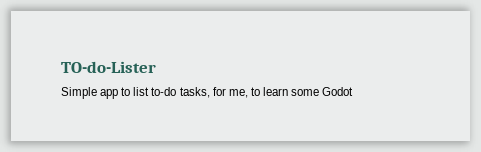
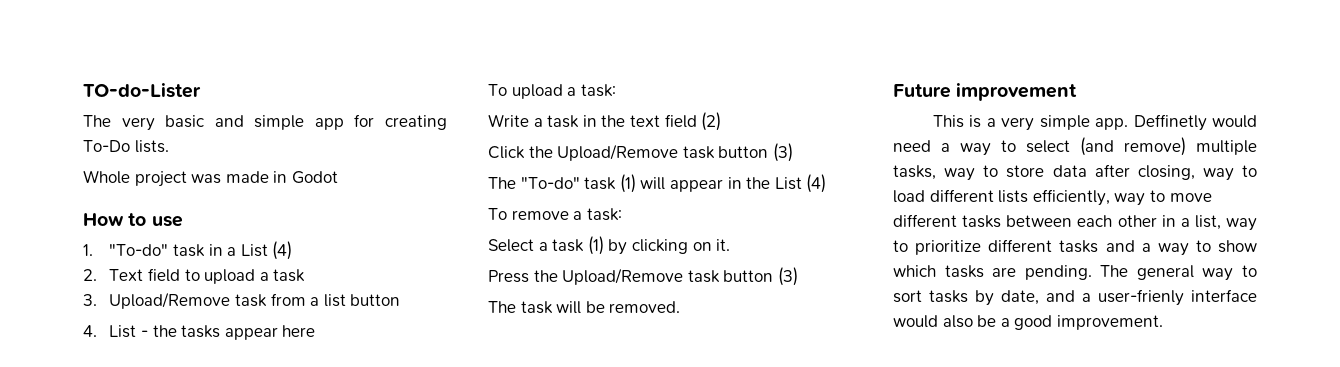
- Simple app to list to-do tasks, for me, to learn some Godot
+ The very basic and simple app for creating To-Do lists.
+ Whole project was made in Godot
+ How to use
+ 1. "To-do" task in a List (4)
+ 2. Text field to upload a task
+ 3. Upload/Remove task from a list button
+ 4. List - the tasks appear here
+ To upload a task:
+ Write a task in the text field (2)
+ Click the Upload/Remove task button (3)
+ The "To-do" task (1) will appear in the List (4)
+ To remove a task:
+ Select a task (1) by clicking on it.
+ Press the Upload/Remove task button (3)
+ The task will be removed.
+ Future improvement
+ This is a very simple app. Deffinetly would need a way to select (and remove) multiple tasks, way to store data after closing, way to load different lists efficiently, way to move different tasks between each other in a list, way to prioritize different tasks and a way to show which tasks are pending. The general way to sort tasks by date, and a user-frienly interface would also be a good improvement.

